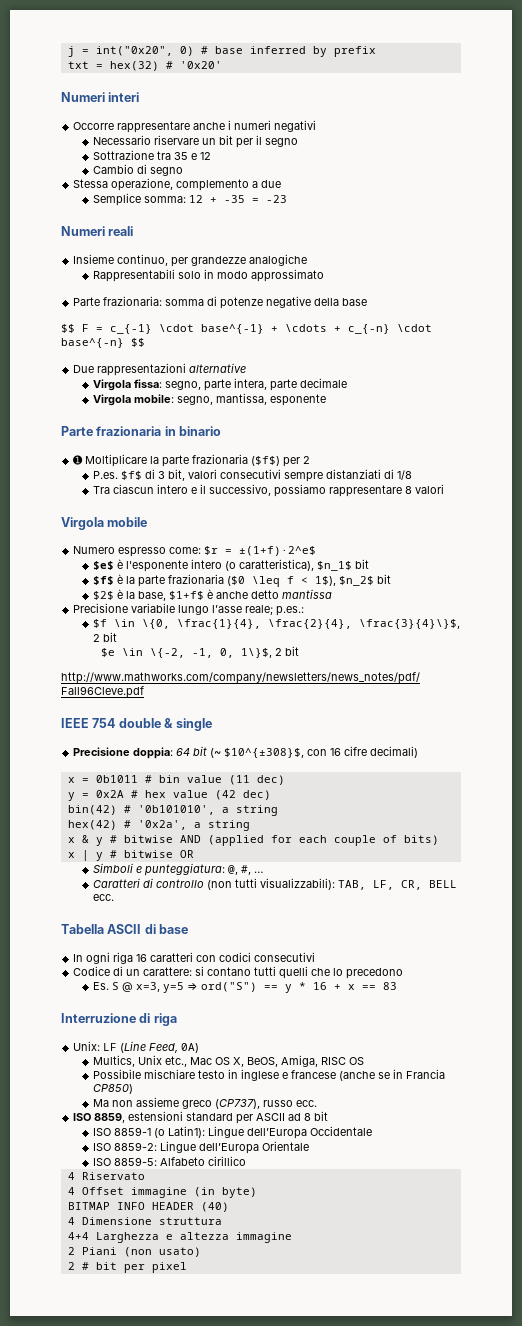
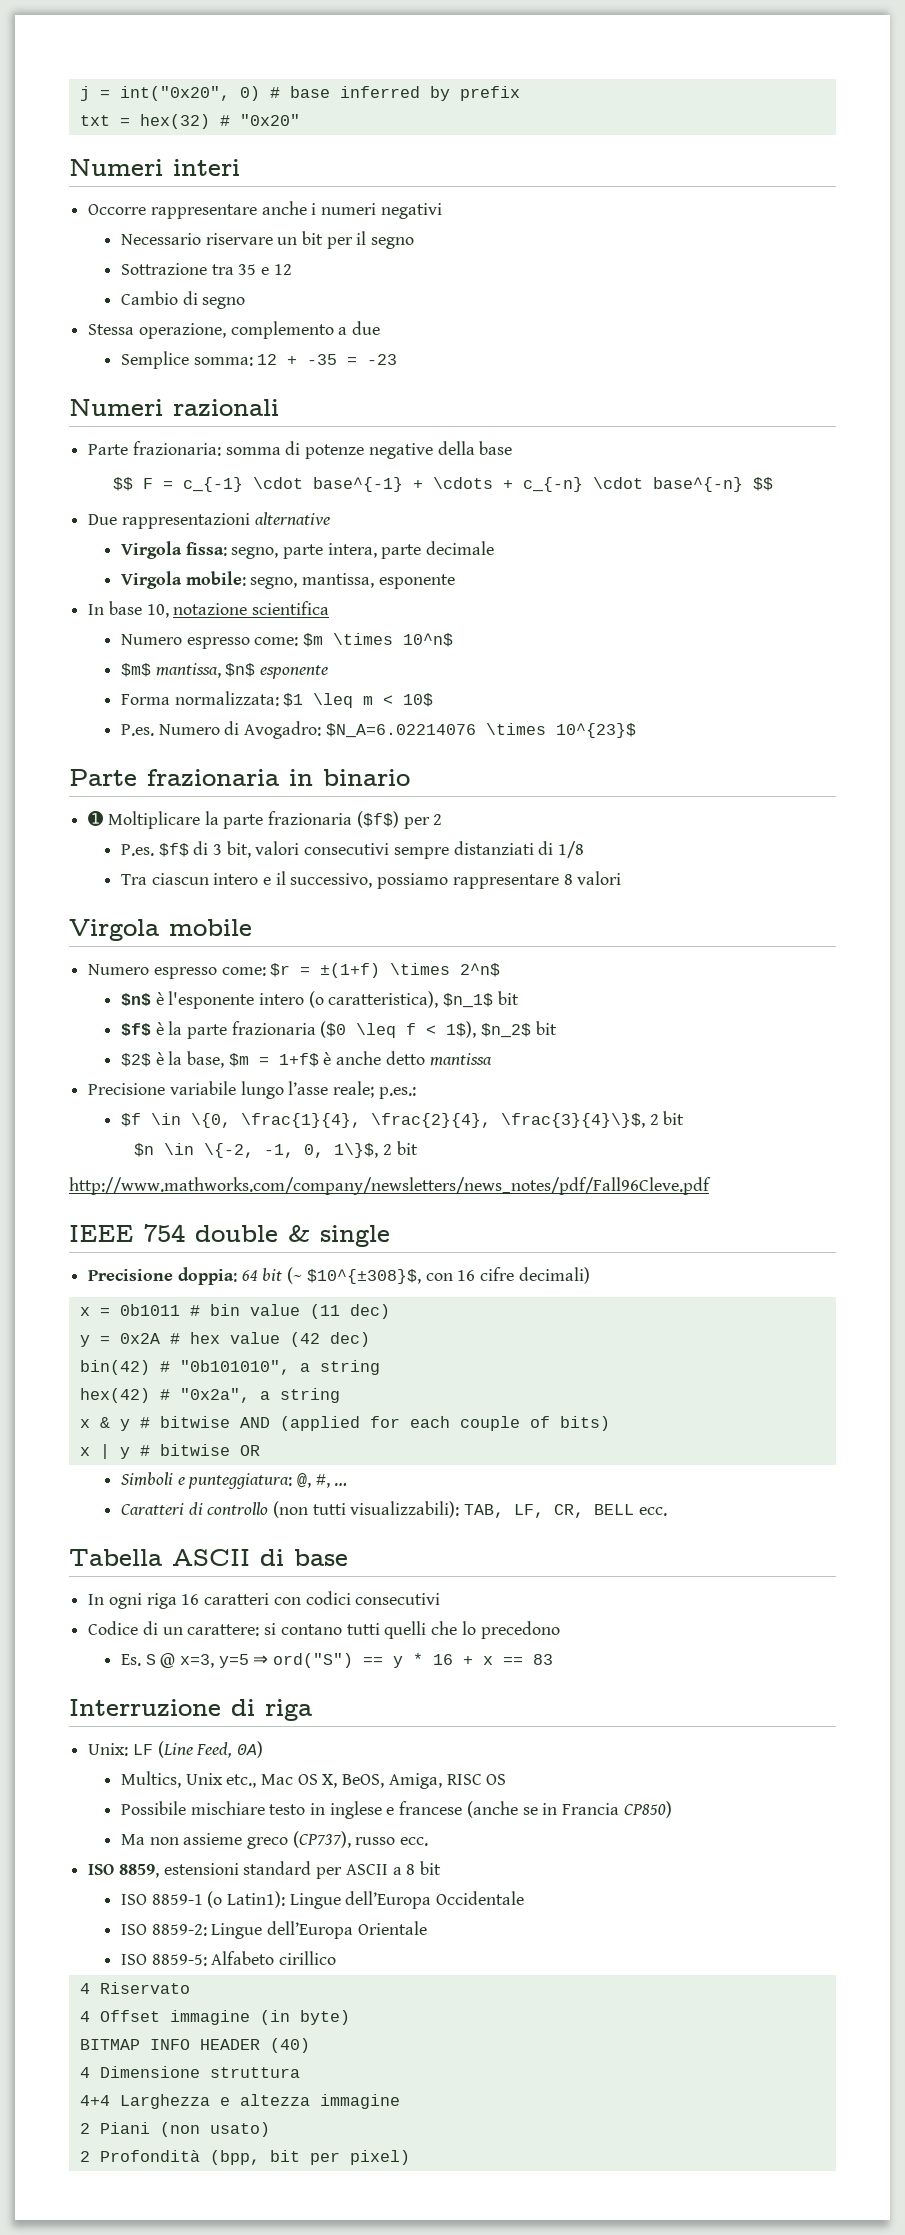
- txt = hex(32) # '0x20'
+ txt = hex(32) # "0x20"
- Numeri reali
- Insieme continuo, per grandezze analogiche
- Rappresentabili solo in modo approssimato
+ Numeri razionali
+ In base 10, notazione scientifica
+ Numero espresso come: $m \times 10^n$
+ $m$ mantissa, $n$ esponente
+ Forma normalizzata: $1 \leq m < 10$
+ P.es. Numero di Avogadro: $N_A=6.02214076 \times 10^{23}$
- Numero espresso come: $r = ±(1+f)·2^e$
- $e$ è l'esponente intero (o caratteristica), $n_1$ bit
+ Numero espresso come: $r = ±(1+f) \times 2^n$
+ $n$ è l'esponente intero (o caratteristica), $n_1$ bit
- $2$ è la base, $1+f$ è anche detto mantissa
+ $2$ è la base, $m = 1+f$ è anche detto mantissa
- $e \in \{-2, -1, 0, 1\}$, 2 bit
+ $n \in \{-2, -1, 0, 1\}$, 2 bit
- bin(42) # '0b101010', a string
+ bin(42) # "0b101010", a string
- hex(42) # '0x2a', a string
+ hex(42) # "0x2a", a string
- ISO 8859, estensioni standard per ASCII ad 8 bit
+ ISO 8859, estensioni standard per ASCII a 8 bit
- 2 # bit per pixel
+ 2 Profondità (bpp, bit per pixel)

